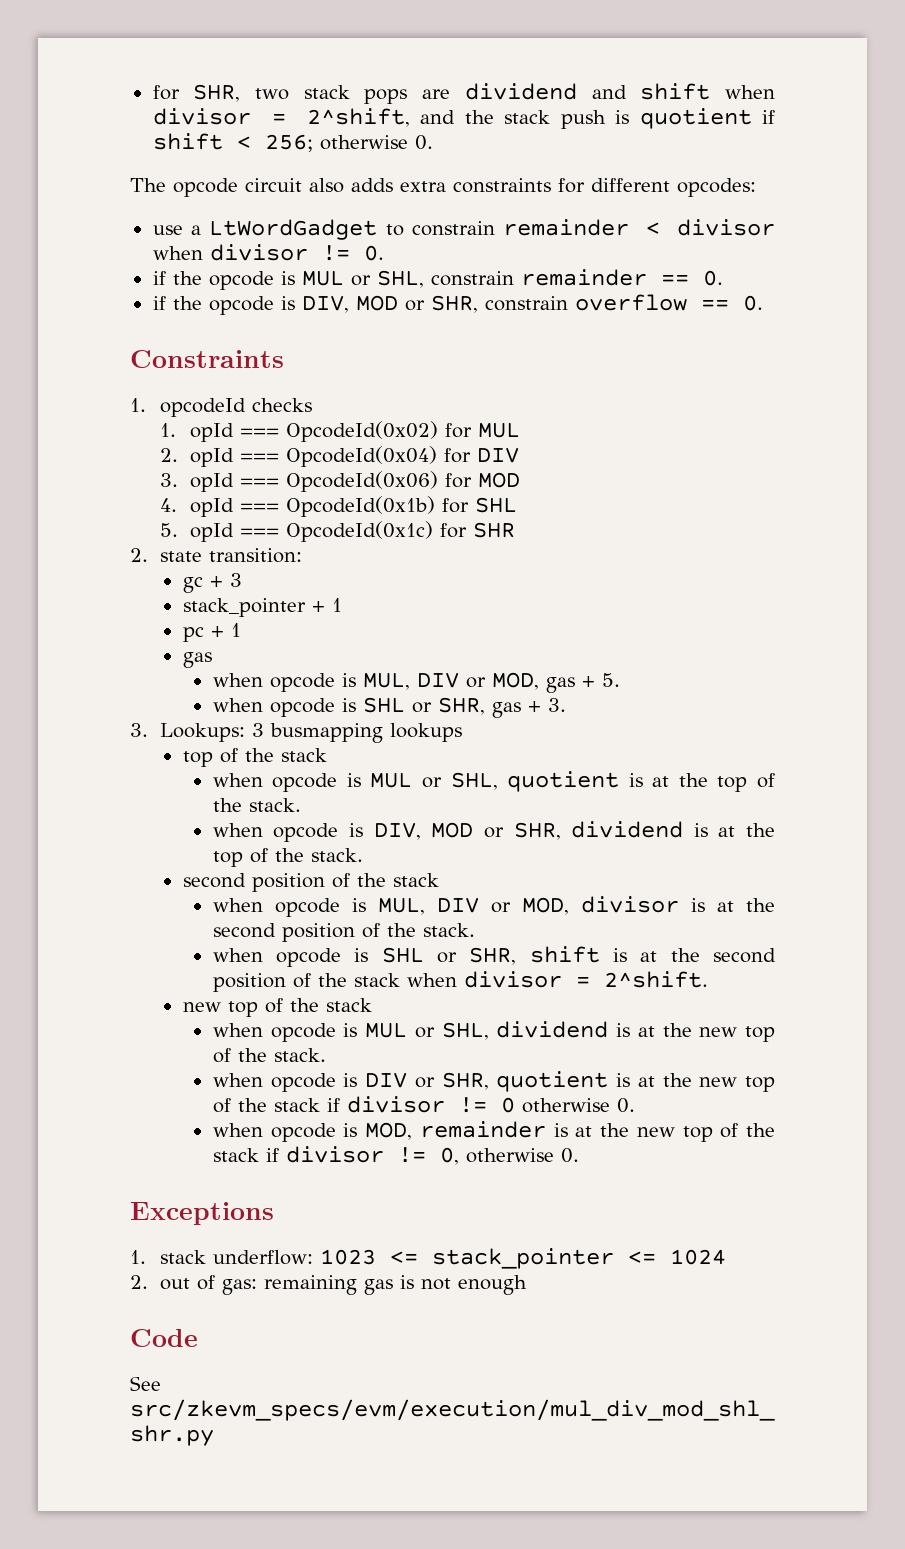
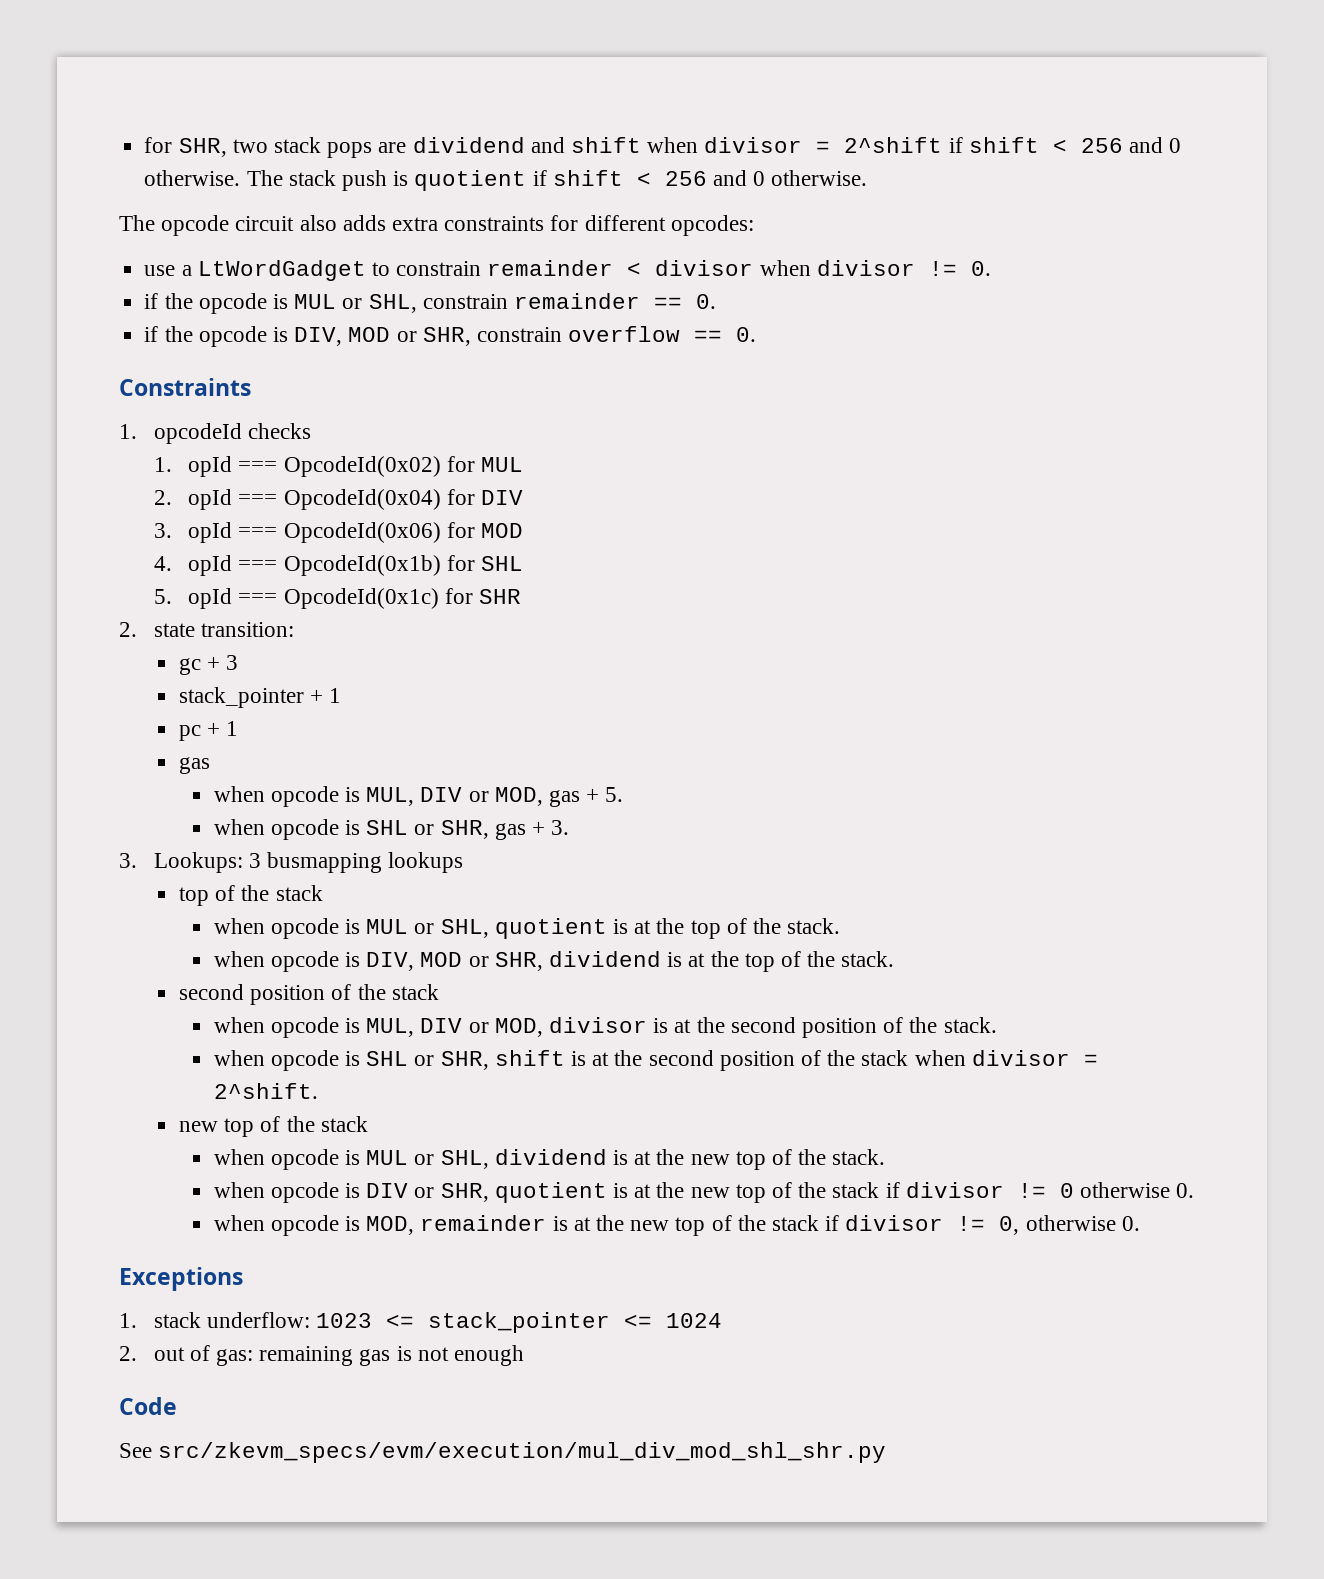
- for SHR, two stack pops are dividend and shift when divisor = 2^shift, and the stack push is quotient if shift < 256; otherwise 0.
+ for SHR, two stack pops are dividend and shift when divisor = 2^shift if shift < 256 and 0 otherwise. The stack push is quotient if shift < 256 and 0 otherwise.

